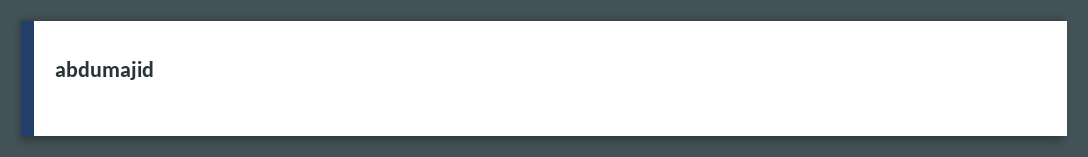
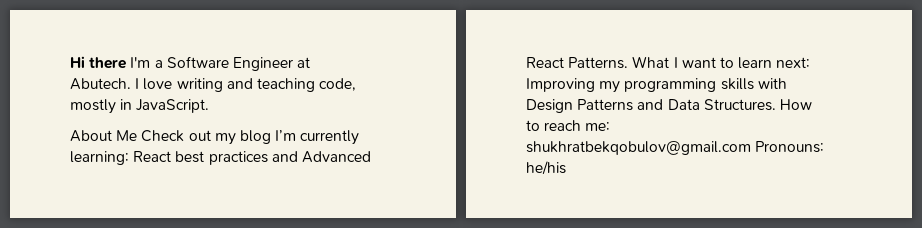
- abdumajid
+ Hi there I'm a Software Engineer at Abutech. I love writing and teaching code, mostly in JavaScript.
+ About Me Check out my blog I’m currently learning: React best practices and Advanced React Patterns. What I want to learn next: Improving my programming skills with Design Patterns and Data Structures. How to reach me: shukhratbekqobulov@gmail.com Pronouns: he/his

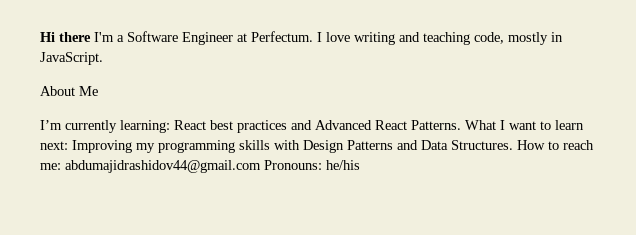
- Hi there I'm a Software Engineer at Abutech.
+ Hi there I'm a Software Engineer at Perfectum.
- About Me Check out my blog I’m currently learning: React best practices and Advanced React Patterns.
+ About Me
+ I’m currently learning: React best practices and Advanced React Patterns.
- How to reach me: shukhratbekqobulov@gmail.com Pronouns: he/his
+ How to reach me: abdumajidrashidov44@gmail.com Pronouns: he/his

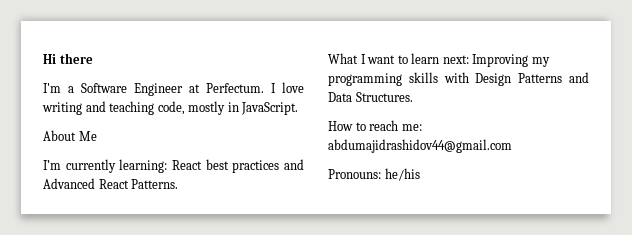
- Hi there I'm a Software Engineer at Perfectum.
+ Hi there
+ I'm a Software Engineer at Perfectum.
- I’m currently learning: React best practices and Advanced React Patterns. What I want to learn next: Improving my programming skills with Design Patterns and Data Structures. How to reach me: abdumajidrashidov44@gmail.com Pronouns: he/his
+ I’m currently learning: React best practices and Advanced React Patterns.
+ What I want to learn next: Improving my programming skills with Design Patterns and Data Structures.
+ How to reach me: abdumajidrashidov44@gmail.com
+ Pronouns: he/his

